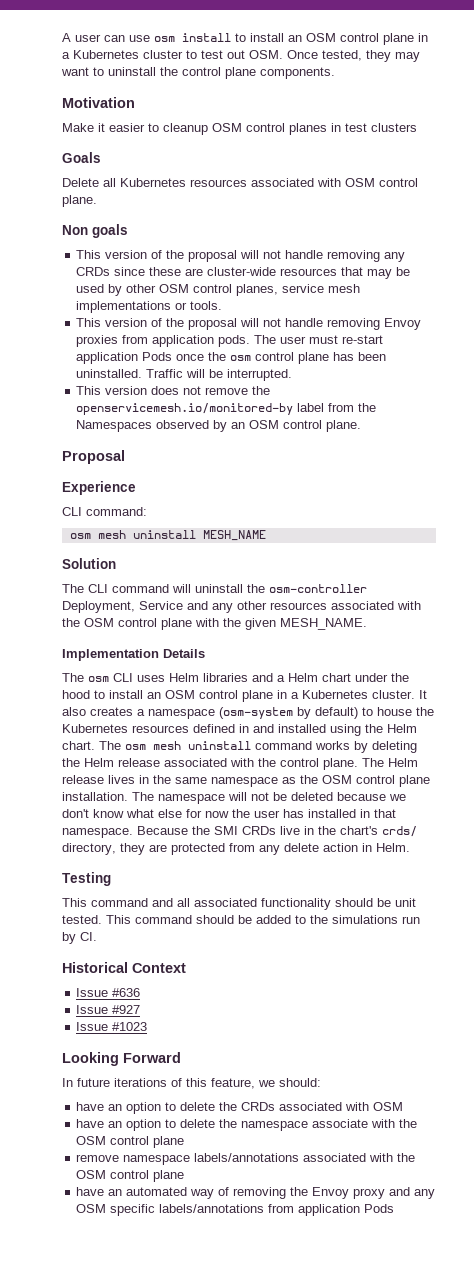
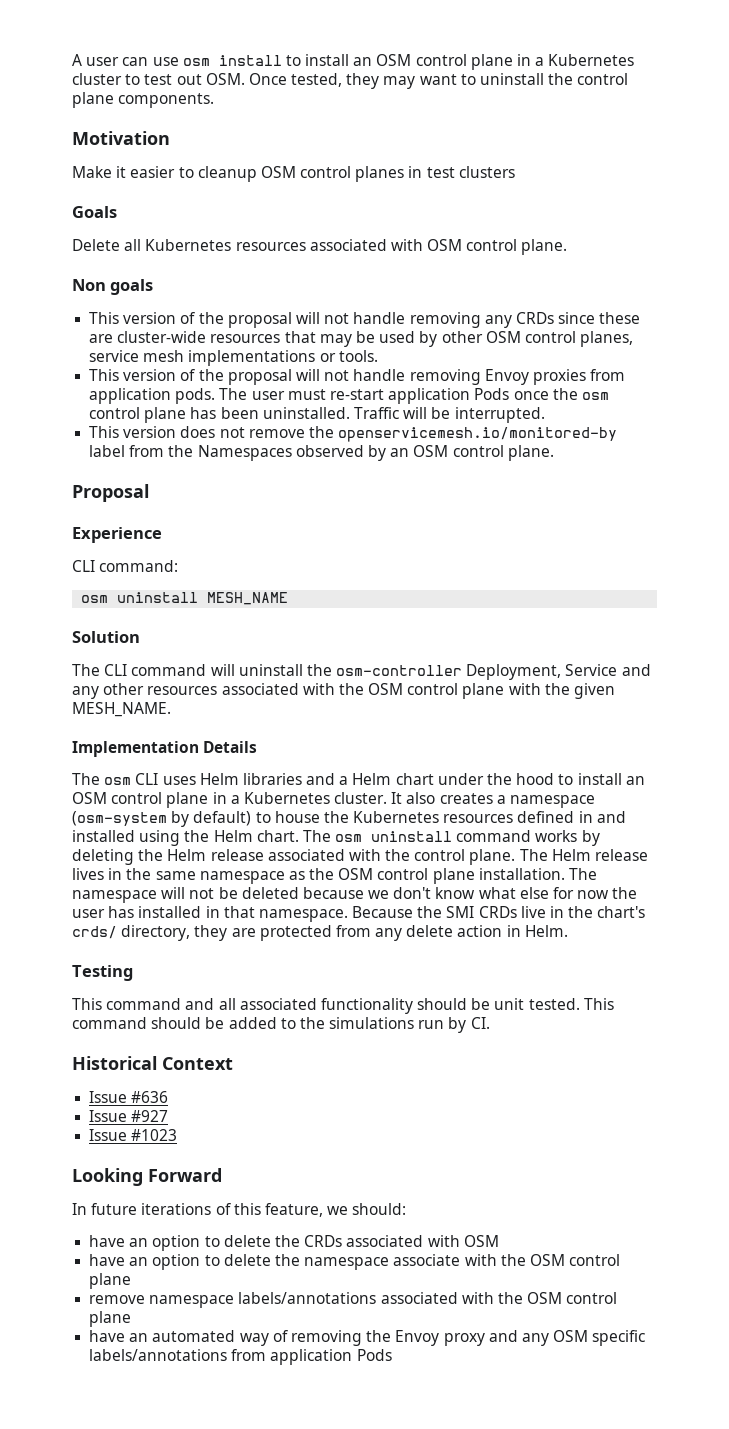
- osm mesh uninstall MESH_NAME
+ osm uninstall MESH_NAME
- The osm mesh uninstall command works by deleting the Helm release associated with the control plane.
+ The osm uninstall command works by deleting the Helm release associated with the control plane.

